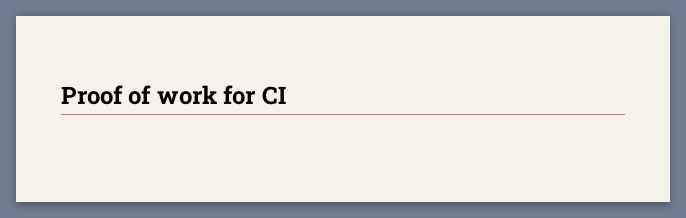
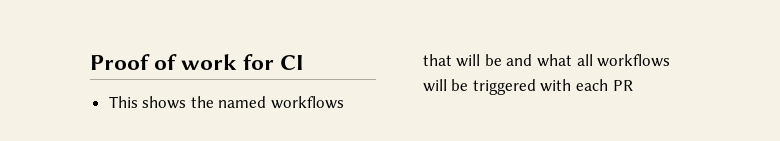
+ This shows the named workflows that will be and what all workflows will be triggered with each PR

